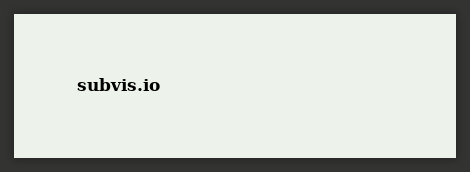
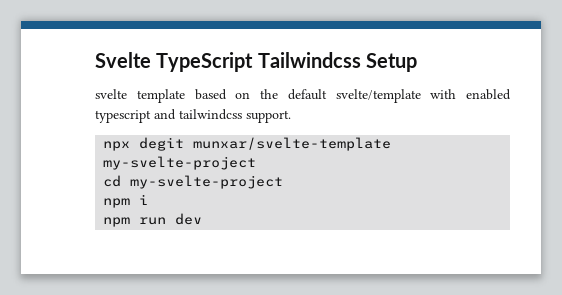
- subvis.io
+ Svelte TypeScript Tailwindcss Setup
+ svelte template based on the default svelte/template with enabled typescript and tailwindcss support.
+ npx degit munxar/svelte-template my-svelte-project
+ cd my-svelte-project
+ npm i
+ npm run dev

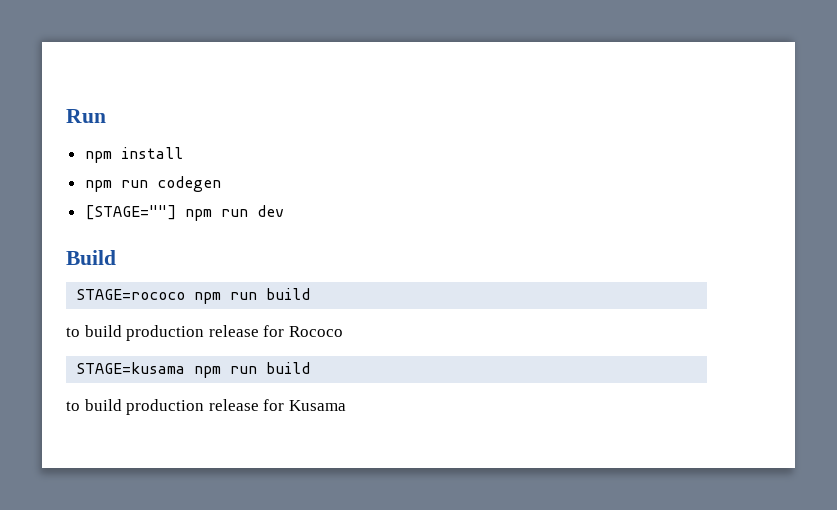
- Svelte TypeScript Tailwindcss Setup
- svelte template based on the default svelte/template with enabled typescript and tailwindcss support.
- npx degit munxar/svelte-template my-svelte-project
- cd my-svelte-project
- npm i
- npm run dev
+ Run
+ npm install
+ npm run codegen
+ [STAGE=""] npm run dev
+ Build
+ STAGE=rococo npm run build
+ to build production release for Rococo
+ STAGE=kusama npm run build
+ to build production release for Kusama

